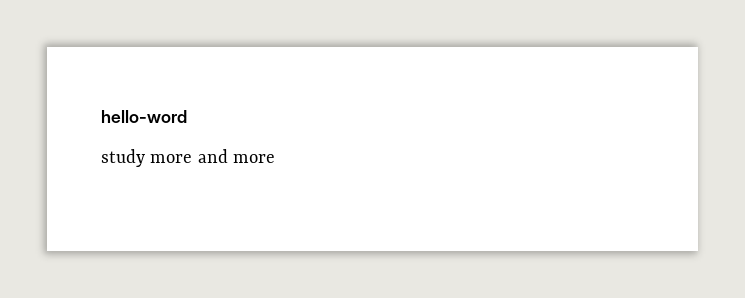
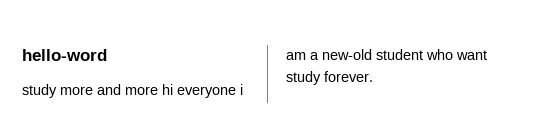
- study more and more
+ study more and more hi everyone i am a new-old student who want study forever.

